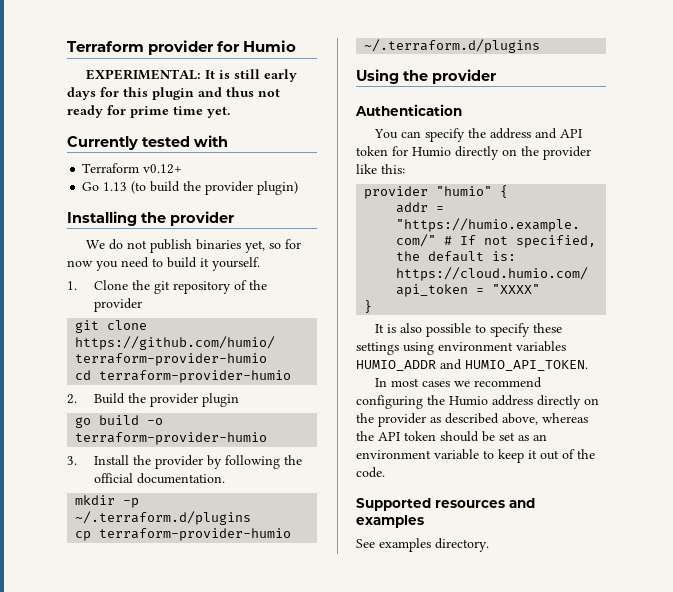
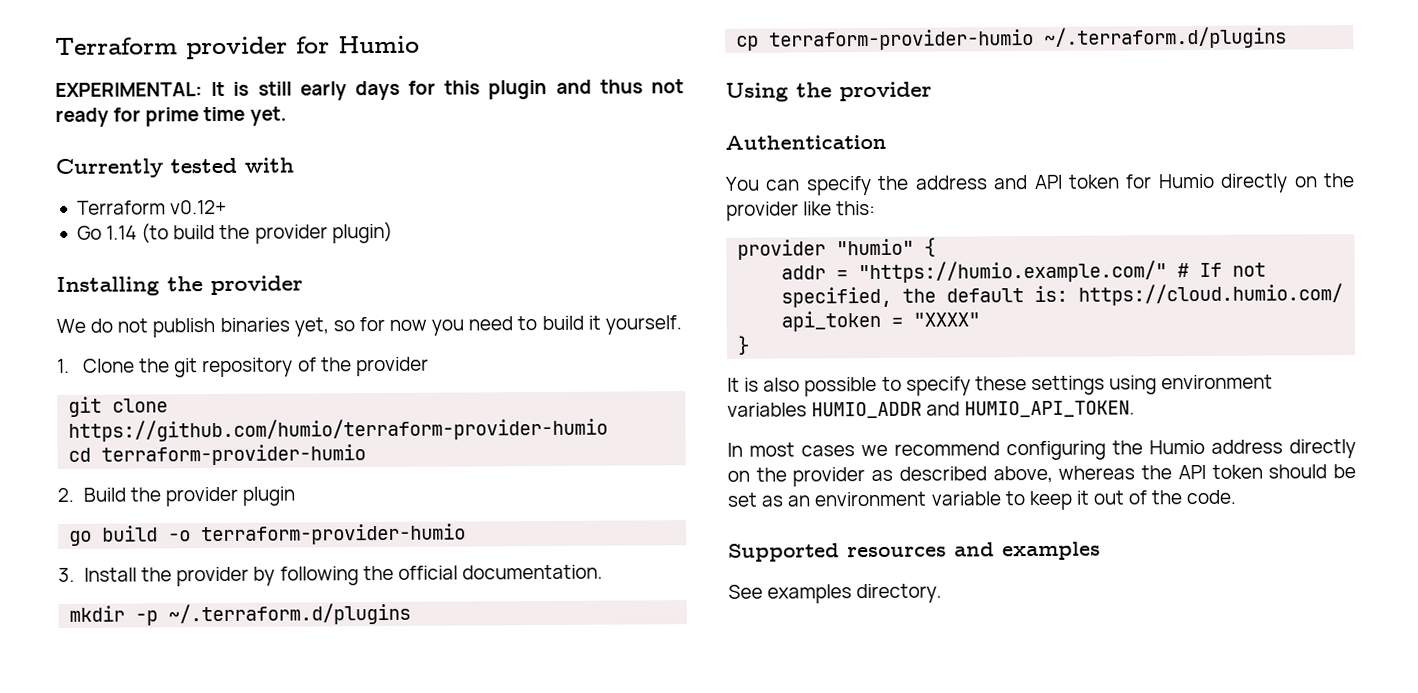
- Go 1.13 (to build the provider plugin)
+ Go 1.14 (to build the provider plugin)

